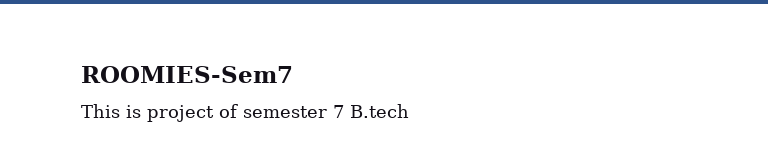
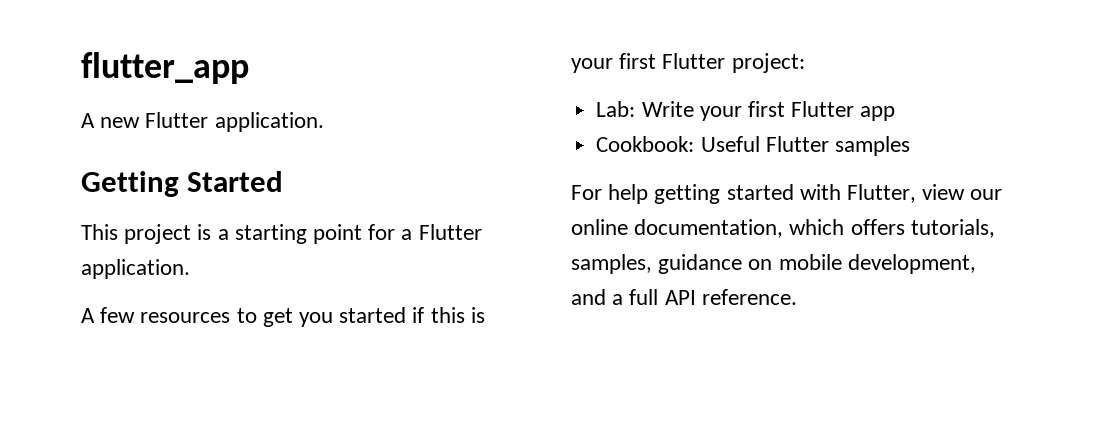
- ROOMIES-Sem7
- This is project of semester 7 B.tech
+ flutter_app
+ A new Flutter application.
+ Getting Started
+ This project is a starting point for a Flutter application.
+ A few resources to get you started if this is your first Flutter project:
+ Lab: Write your first Flutter app
+ Cookbook: Useful Flutter samples
+ For help getting started with Flutter, view our online documentation, which offers tutorials, samples, guidance on mobile development, and a full API reference.

